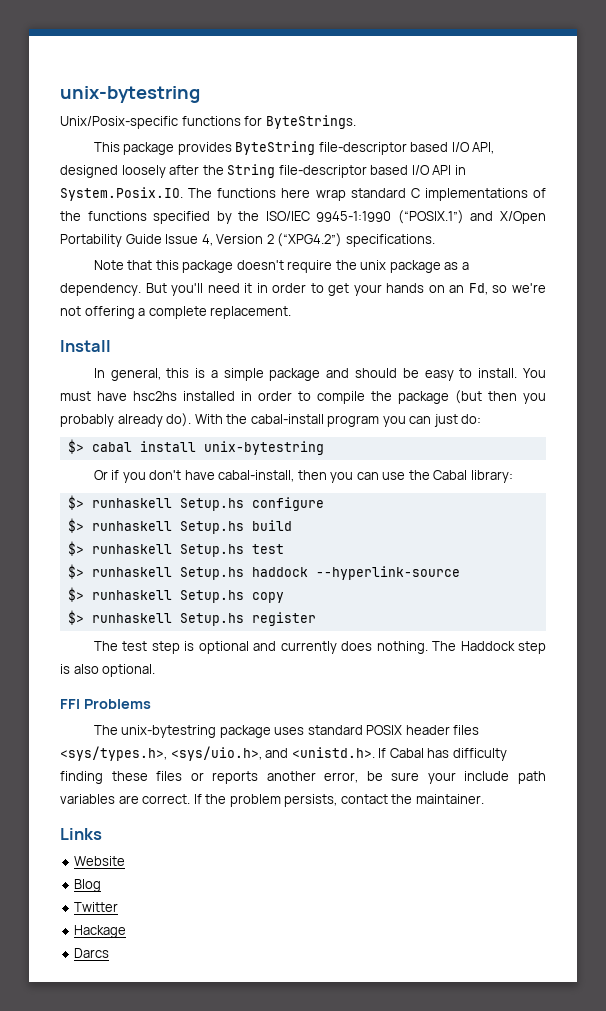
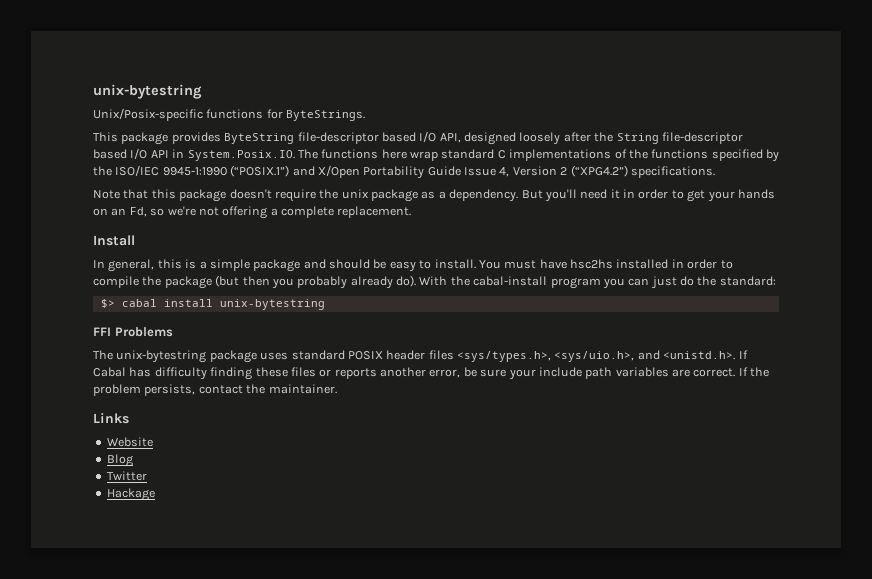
- With the cabal-install program you can just do:
+ With the cabal-install program you can just do the standard:
- Or if you don't have cabal-install, then you can use the Cabal library:
- $> runhaskell Setup.hs configure
- $> runhaskell Setup.hs build
- $> runhaskell Setup.hs test
- $> runhaskell Setup.hs haddock --hyperlink-source
- $> runhaskell Setup.hs copy
- $> runhaskell Setup.hs register
- The test step is optional and currently does nothing. The Haddock step is also optional.
- Darcs

